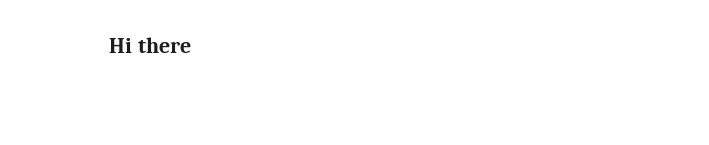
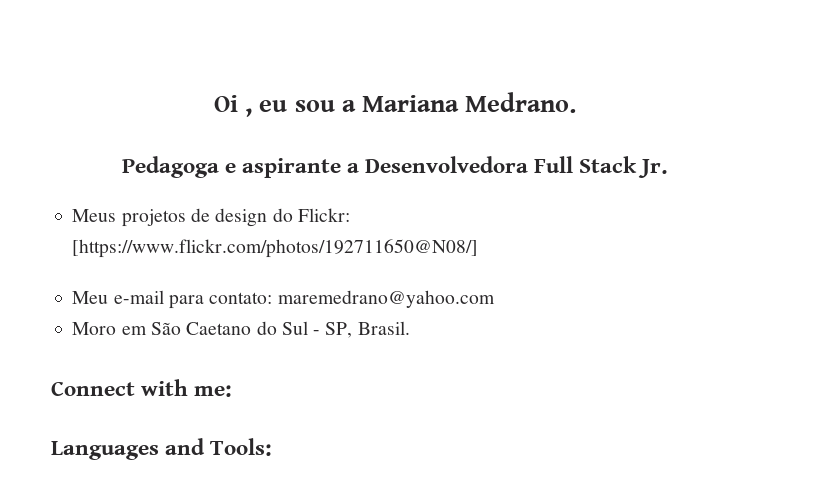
- Hi there
+ Oi , eu sou a Mariana Medrano.
+ Pedagoga e aspirante a Desenvolvedora Full Stack Jr.
+ Meus projetos de design do Flickr: [https://www.flickr.com/photos/192711650@N08/]
+ Meu e-mail para contato: maremedrano@yahoo.com
+ Moro em São Caetano do Sul - SP, Brasil.
+ Connect with me:
+ Languages and Tools:

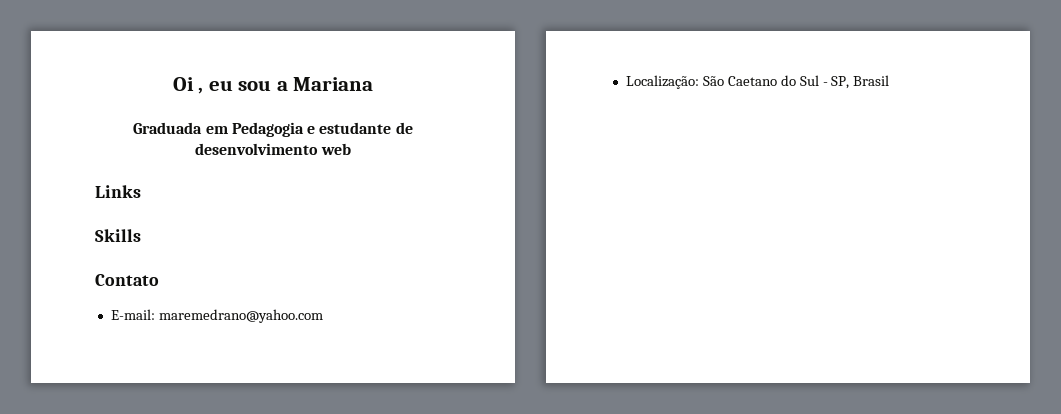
- Oi , eu sou a Mariana Medrano.
- Pedagoga e aspirante a Desenvolvedora Full Stack Jr.
- Meus projetos de design do Flickr: [https://www.flickr.com/photos/192711650@N08/]
- Meu e-mail para contato: maremedrano@yahoo.com
+ Oi , eu sou a Mariana
+ Graduada em Pedagogia e estudante de desenvolvimento web
+ Links
+ Skills
+ Contato
+ E-mail: maremedrano@yahoo.com
- Moro em São Caetano do Sul - SP, Brasil.
- Connect with me:
- Languages and Tools:
+ Localização: São Caetano do Sul - SP, Brasil

